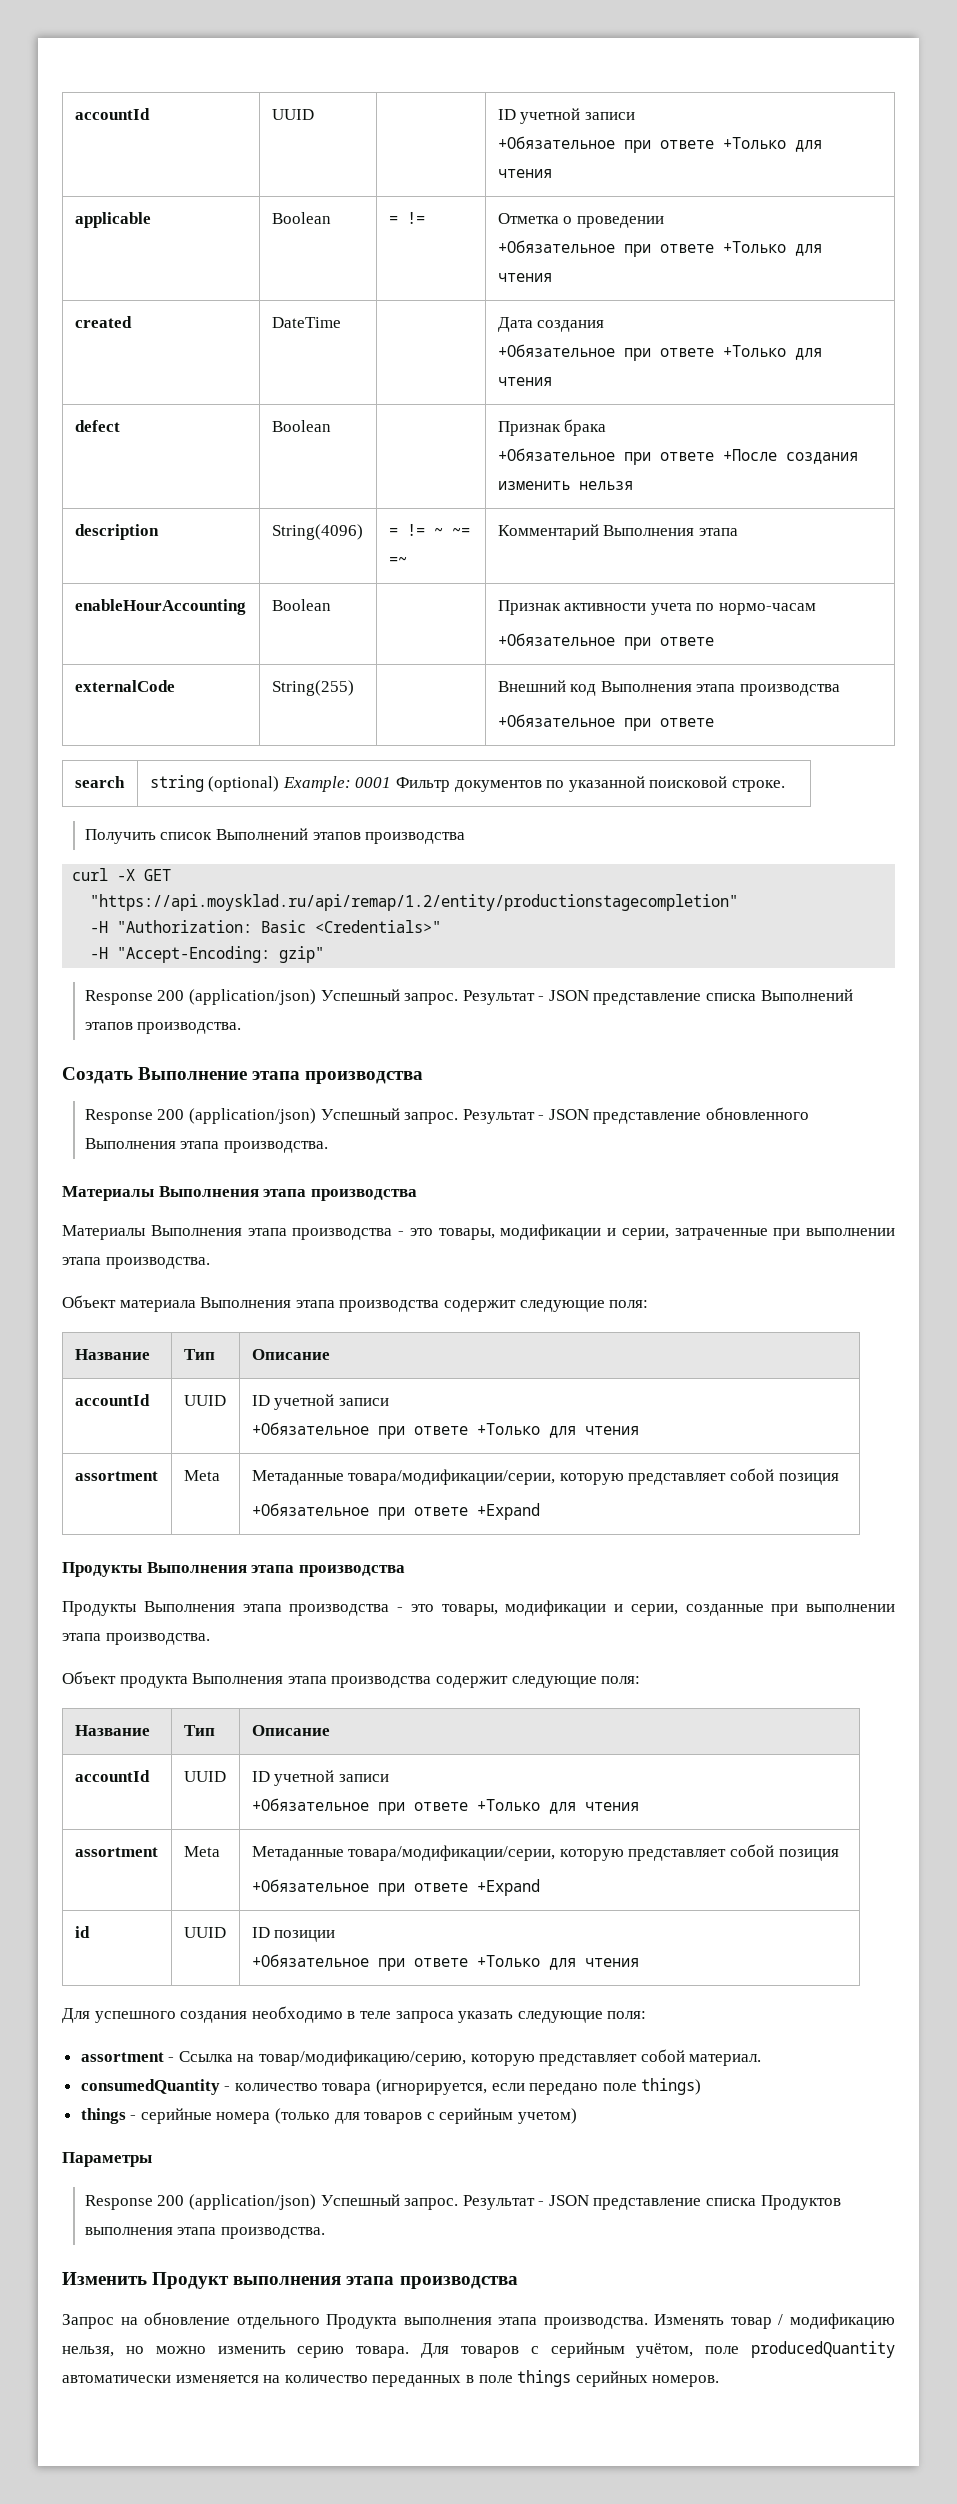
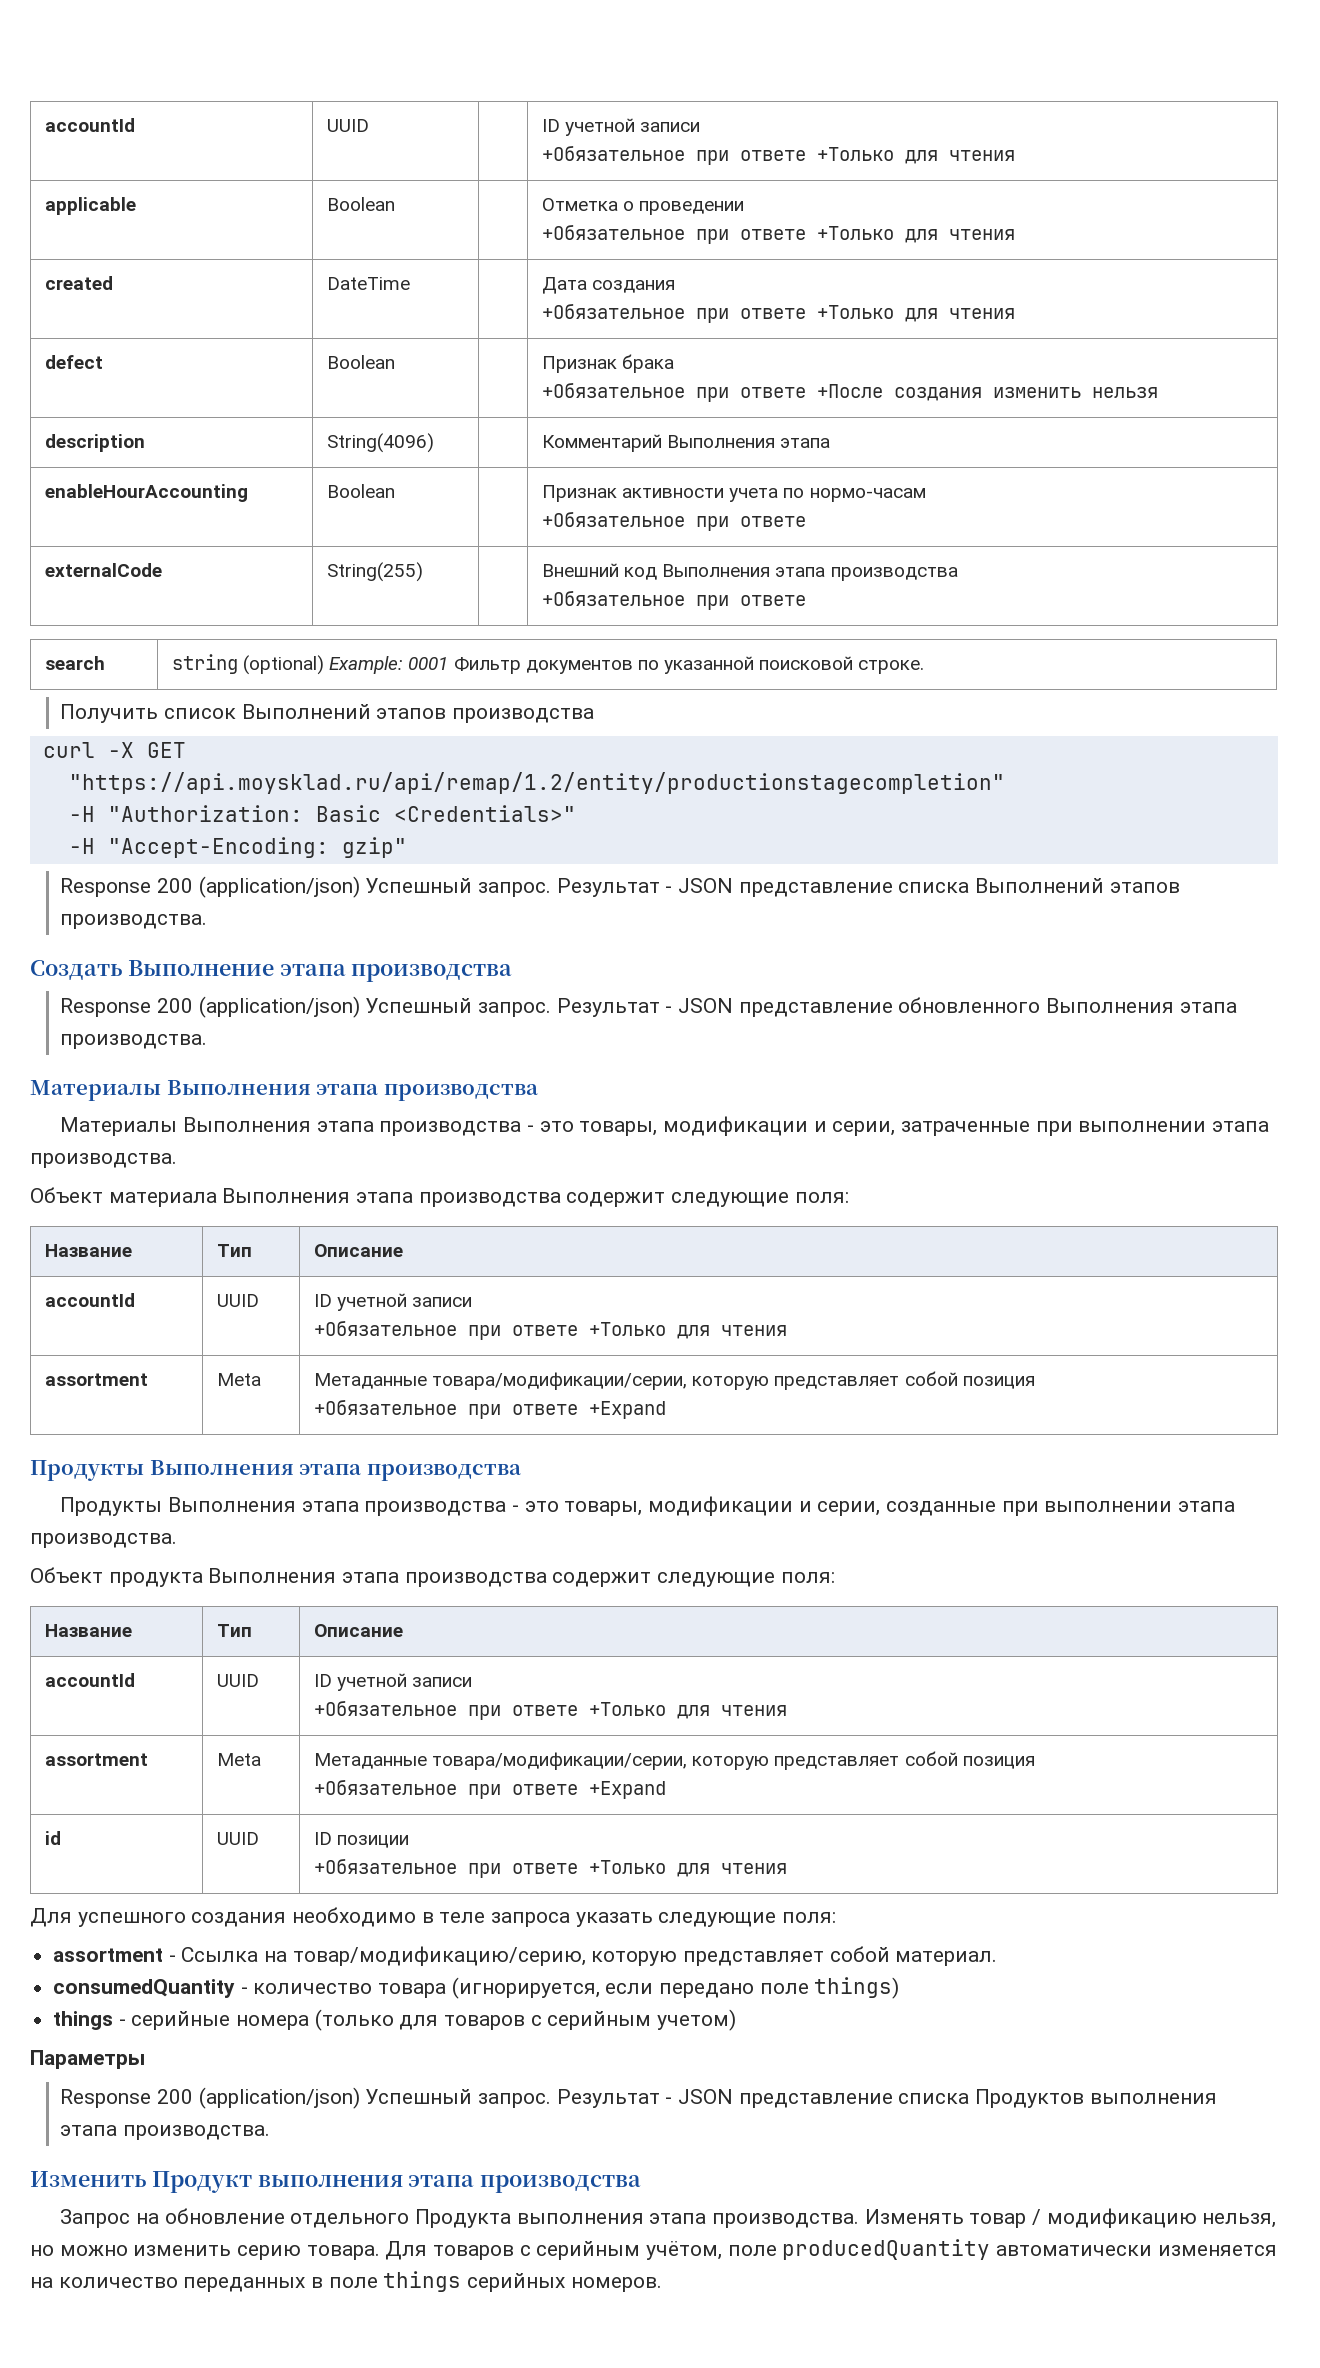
- applicable | Boolean | = != | Отметка о проведении
+ applicable | Boolean | | Отметка о проведении
- description | String(4096) | = != ~ ~= =~ | Комментарий Выполнения этапа
+ description | String(4096) | | Комментарий Выполнения этапа

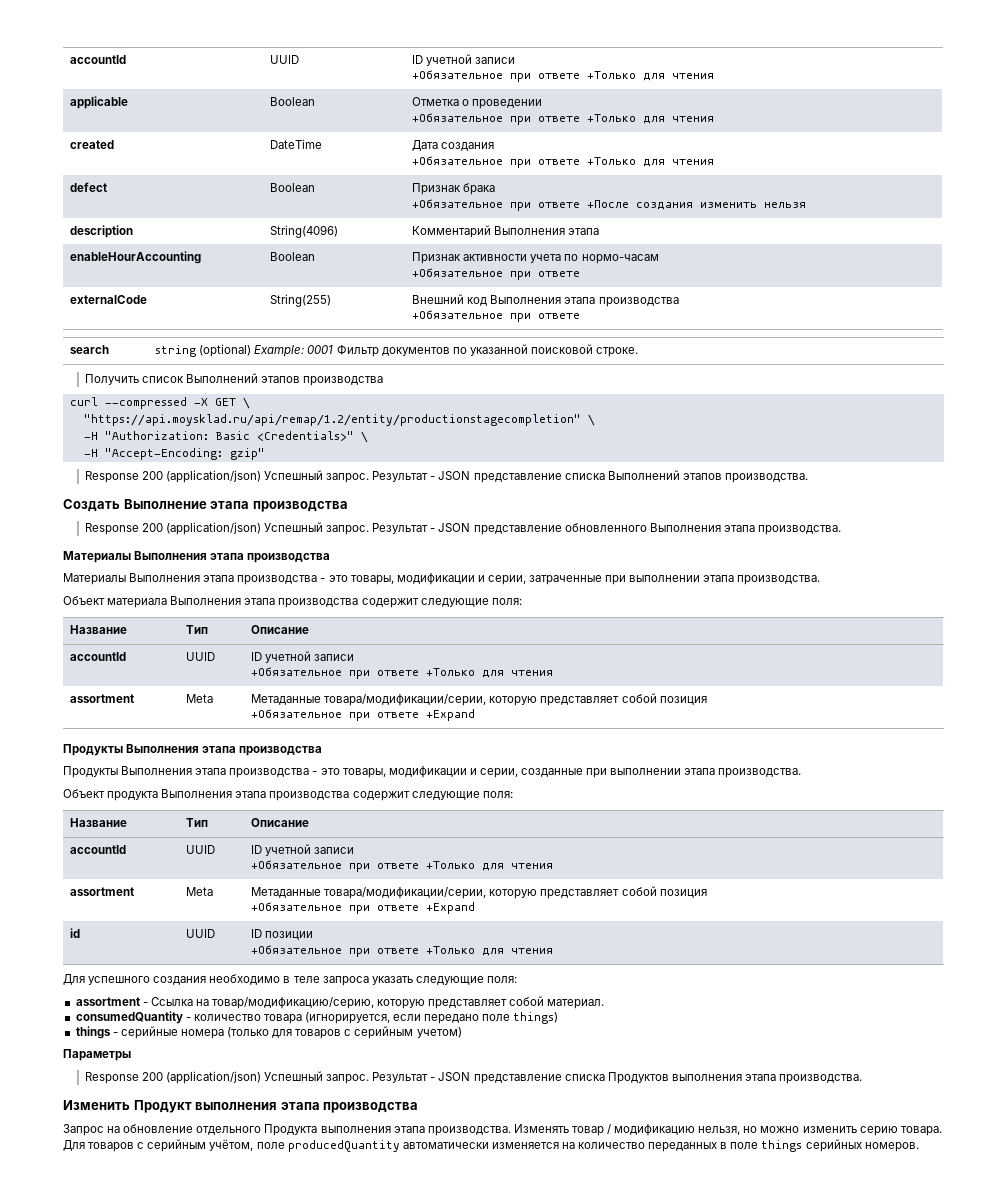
- curl -X GET
+ curl --compressed -X GET \
- "https://api.moysklad.ru/api/remap/1.2/entity/productionstagecompletion"
+ "https://api.moysklad.ru/api/remap/1.2/entity/productionstagecompletion" \
- -H "Authorization: Basic <Credentials>"
+ -H "Authorization: Basic <Credentials>" \

